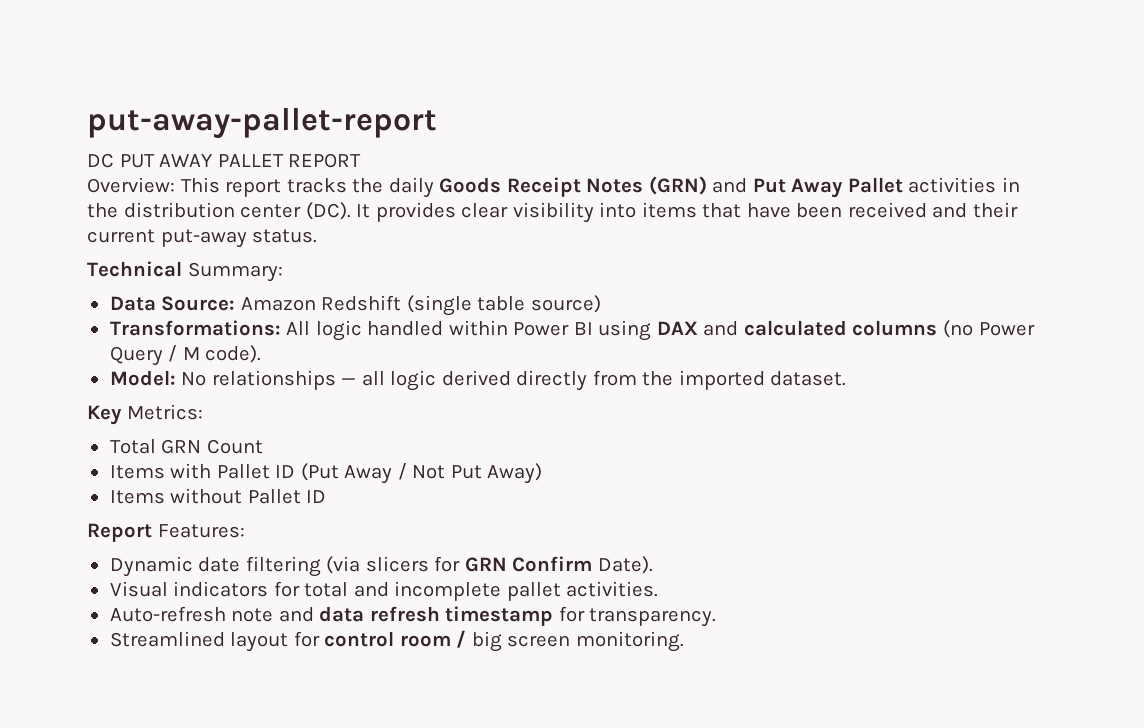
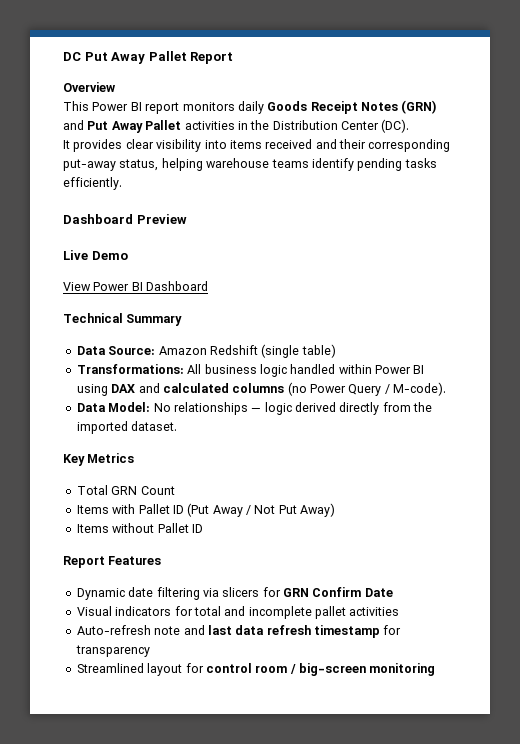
- put-away-pallet-report
- DC PUT AWAY PALLET REPORT
- Overview: This report tracks the daily Goods Receipt Notes (GRN) and Put Away Pallet activities in the distribution center (DC). It provides clear visibility into items that have been received and their current put-away status.
+ DC Put Away Pallet Report
+ Overview
+ This Power BI report monitors daily Goods Receipt Notes (GRN) and Put Away Pallet activities in the Distribution Center (DC).
+ It provides clear visibility into items received and their corresponding put-away status, helping warehouse teams identify pending tasks efficiently.
+ Dashboard Preview
+ Live Demo
+ View Power BI Dashboard
- Technical Summary:
+ Technical Summary
- Data Source: Amazon Redshift (single table source)
+ Data Source: Amazon Redshift (single table)
- Transformations: All logic handled within Power BI using DAX and calculated columns (no Power Query / M code).
- Model: No relationships — all logic derived directly from the imported dataset.
+ Transformations: All business logic handled within Power BI using DAX and calculated columns (no Power Query / M-code).
+ Data Model: No relationships — logic derived directly from the imported dataset.
- Key Metrics:
+ Key Metrics
- Report Features:
+ Report Features
- Dynamic date filtering (via slicers for GRN Confirm Date).
+ Dynamic date filtering via slicers for GRN Confirm Date
- Visual indicators for total and incomplete pallet activities.
+ Visual indicators for total and incomplete pallet activities
- Auto-refresh note and data refresh timestamp for transparency.
+ Auto-refresh note and last data refresh timestamp for transparency
- Streamlined layout for control room / big screen monitoring.
+ Streamlined layout for control room / big-screen monitoring

